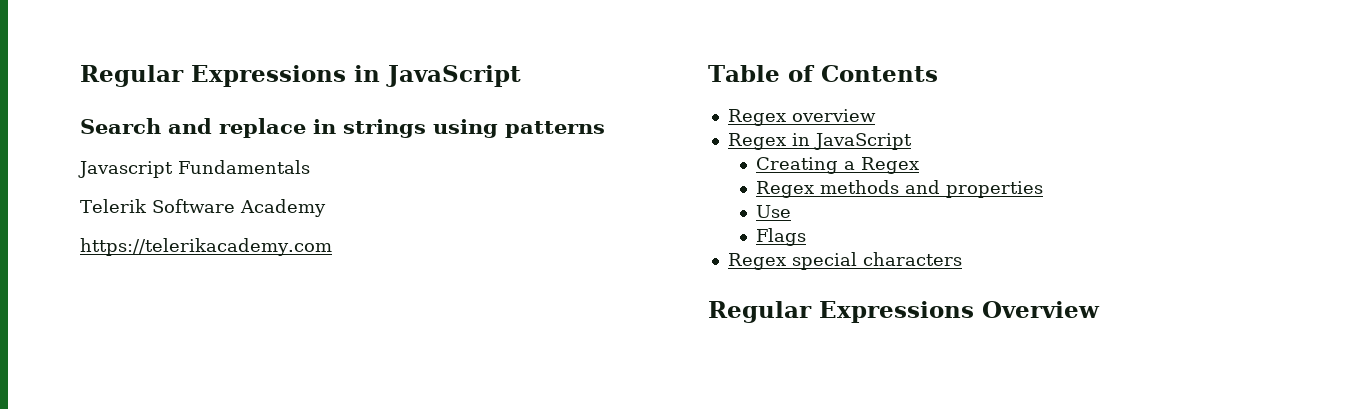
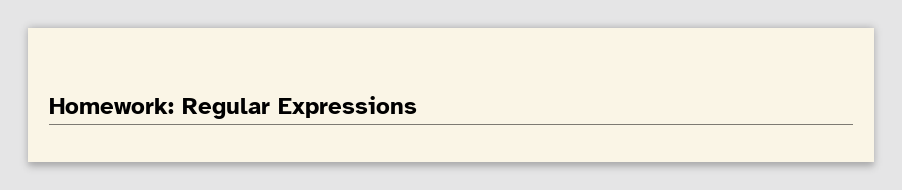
- Regular Expressions in JavaScript
- Search and replace in strings using patterns
- Javascript Fundamentals
- Telerik Software Academy
- https://telerikacademy.com
- Table of Contents
- Regex overview
- Regex in JavaScript
- Creating a Regex
- Regex methods and properties
- Use
- Flags
- Regex special characters
- Regular Expressions Overview
+ Homework: Regular Expressions

